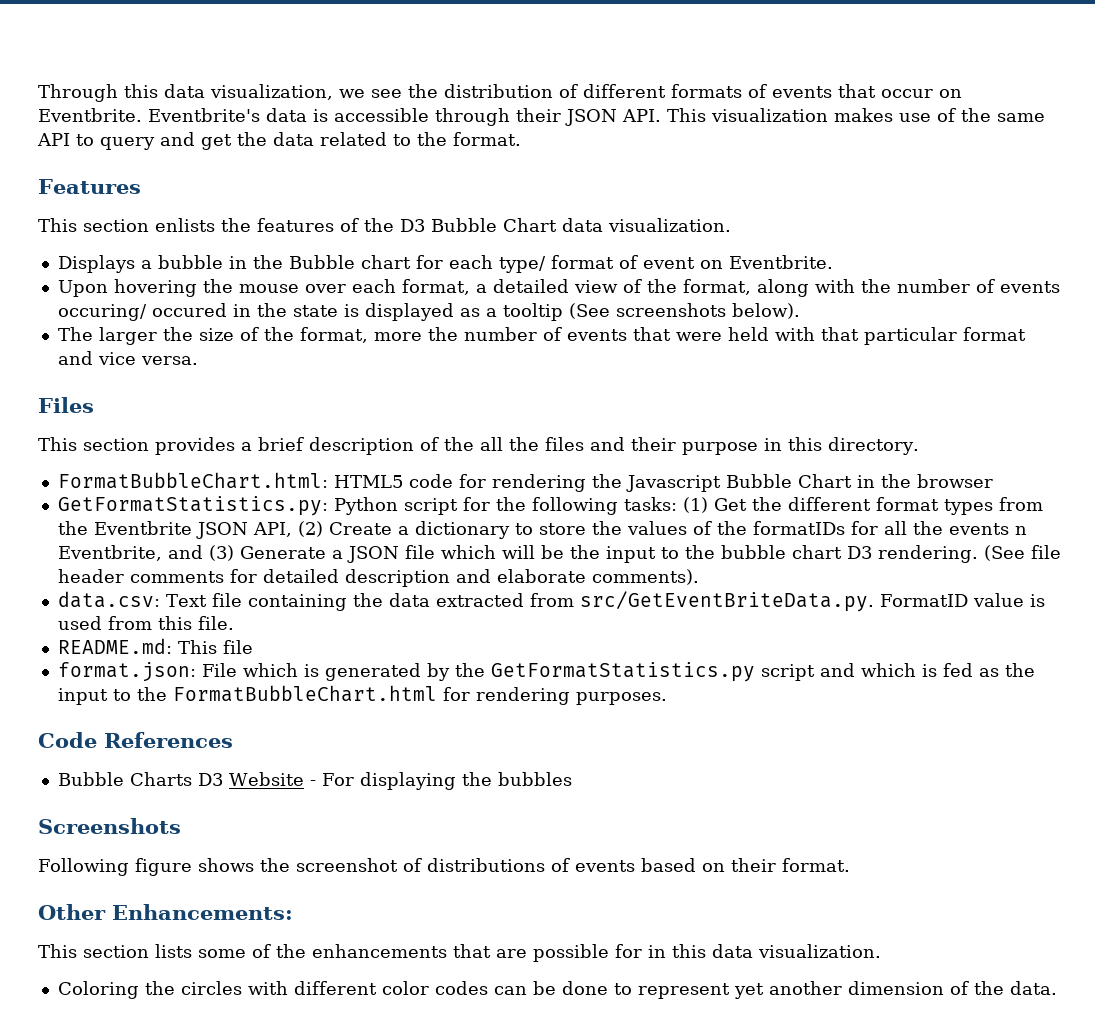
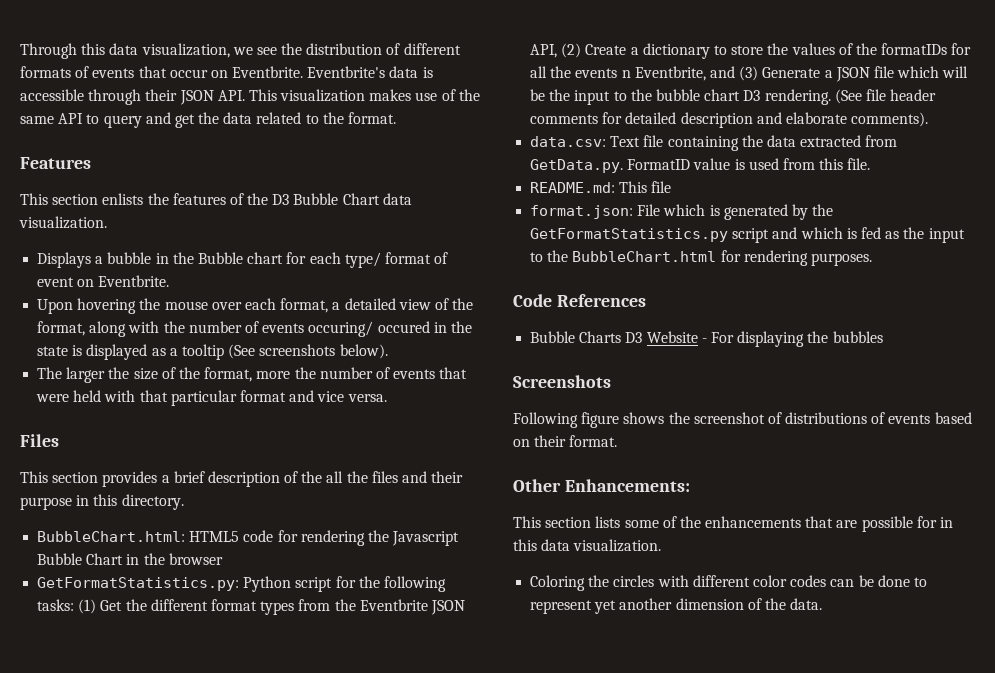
- FormatBubbleChart.html: HTML5 code for rendering the Javascript Bubble Chart in the browser
+ BubbleChart.html: HTML5 code for rendering the Javascript Bubble Chart in the browser
- data.csv: Text file containing the data extracted from src/GetEventBriteData.py. FormatID value is used from this file.
+ data.csv: Text file containing the data extracted from GetData.py. FormatID value is used from this file.
- format.json: File which is generated by the GetFormatStatistics.py script and which is fed as the input to the FormatBubbleChart.html for rendering purposes.
+ format.json: File which is generated by the GetFormatStatistics.py script and which is fed as the input to the BubbleChart.html for rendering purposes.

